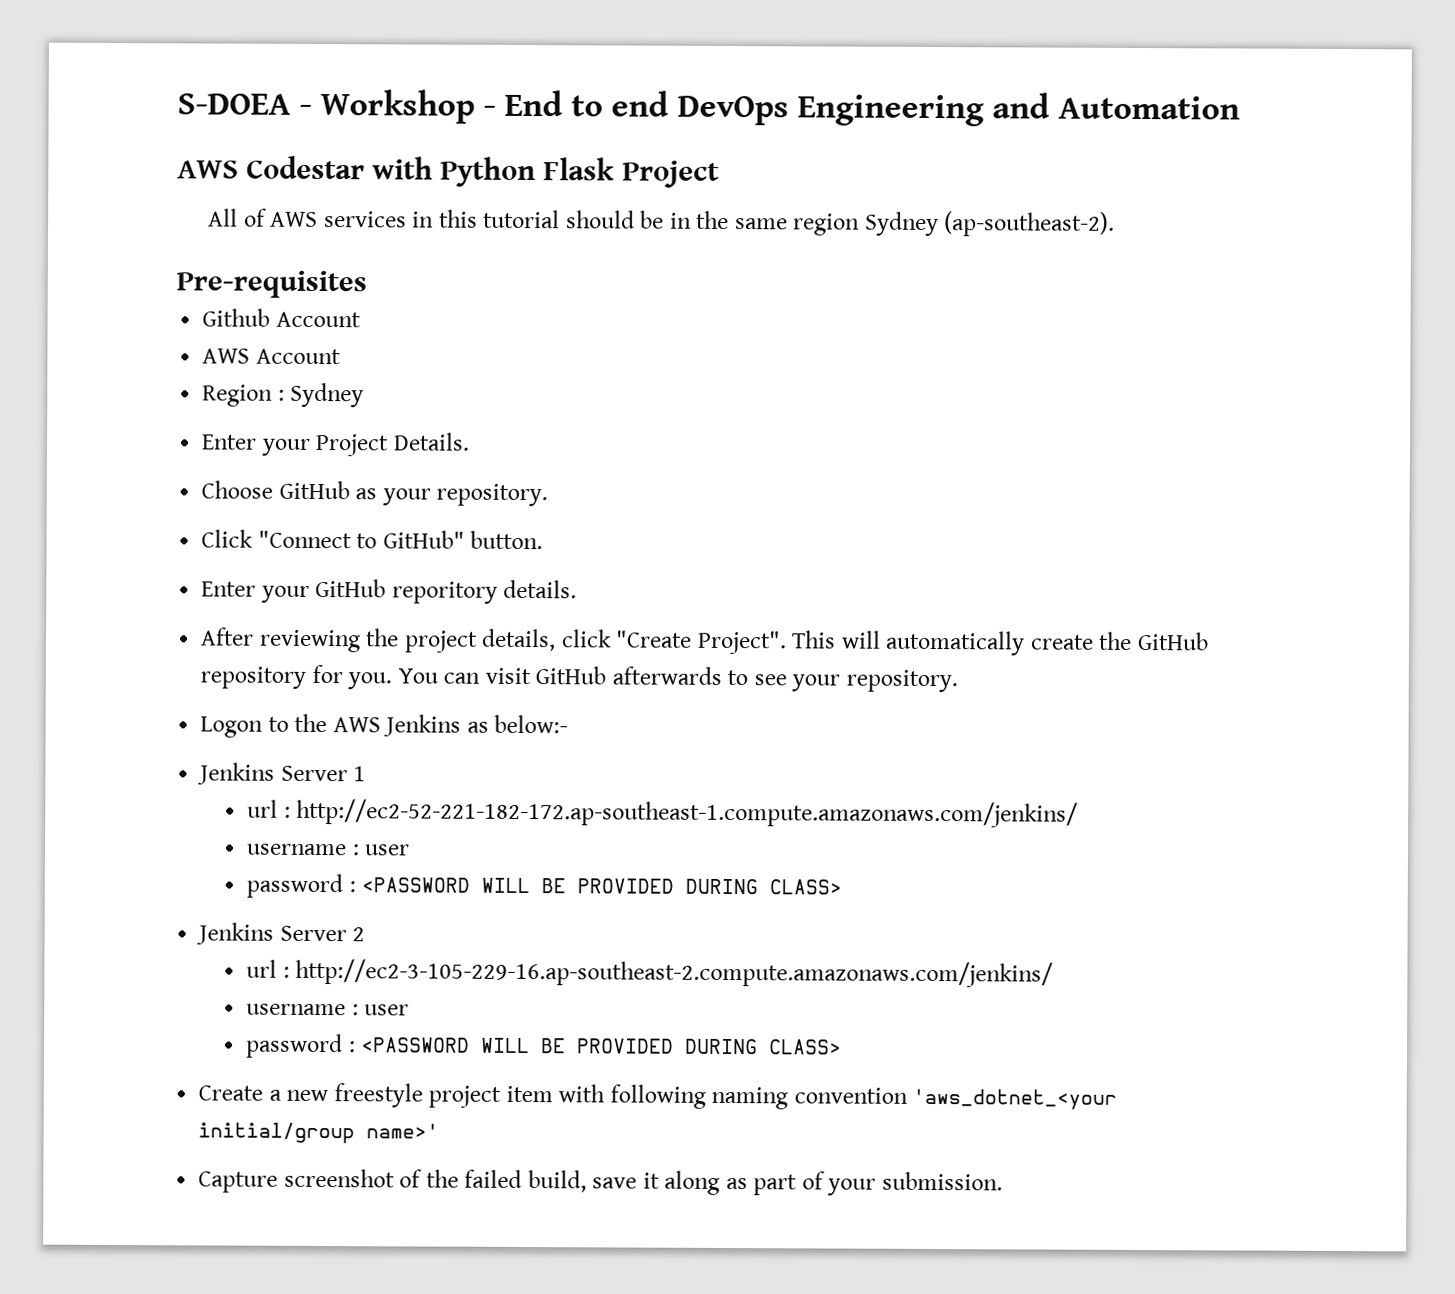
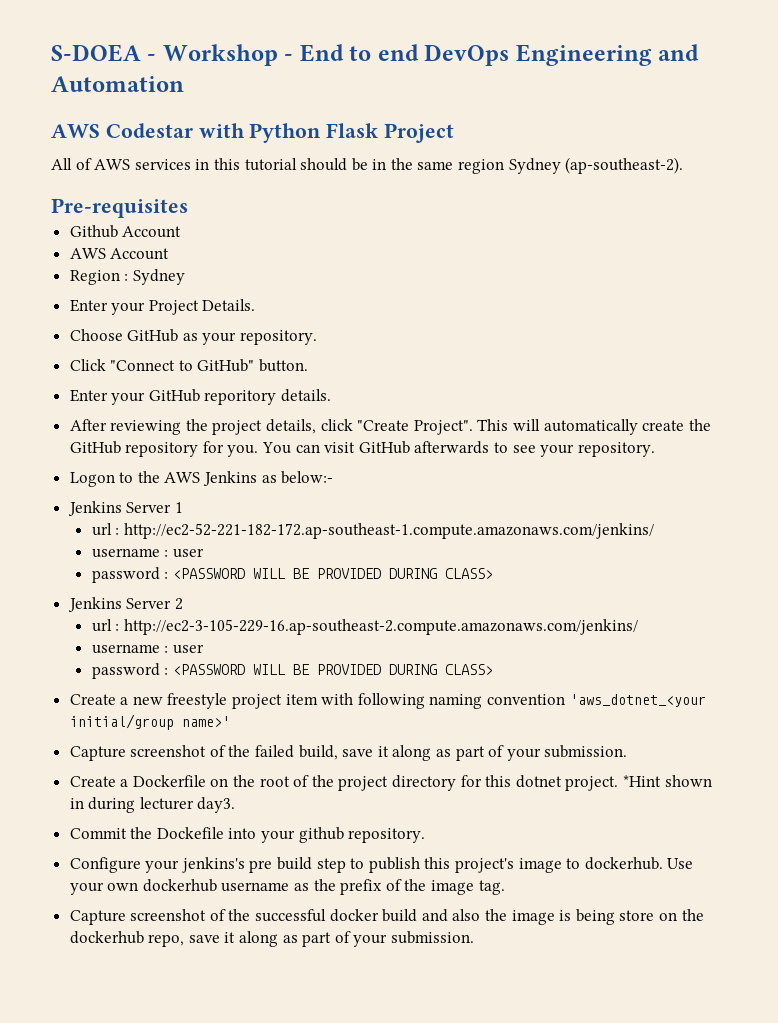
+ Create a Dockerfile on the root of the project directory for this dotnet project. *Hint shown in during lecturer day3.
+ Commit the Dockefile into your github repository.
+ Configure your jenkins's pre build step to publish this project's image to dockerhub. Use your own dockerhub username as the prefix of the image tag.
+ Capture screenshot of the successful docker build and also the image is being store on the dockerhub repo, save it along as part of your submission.

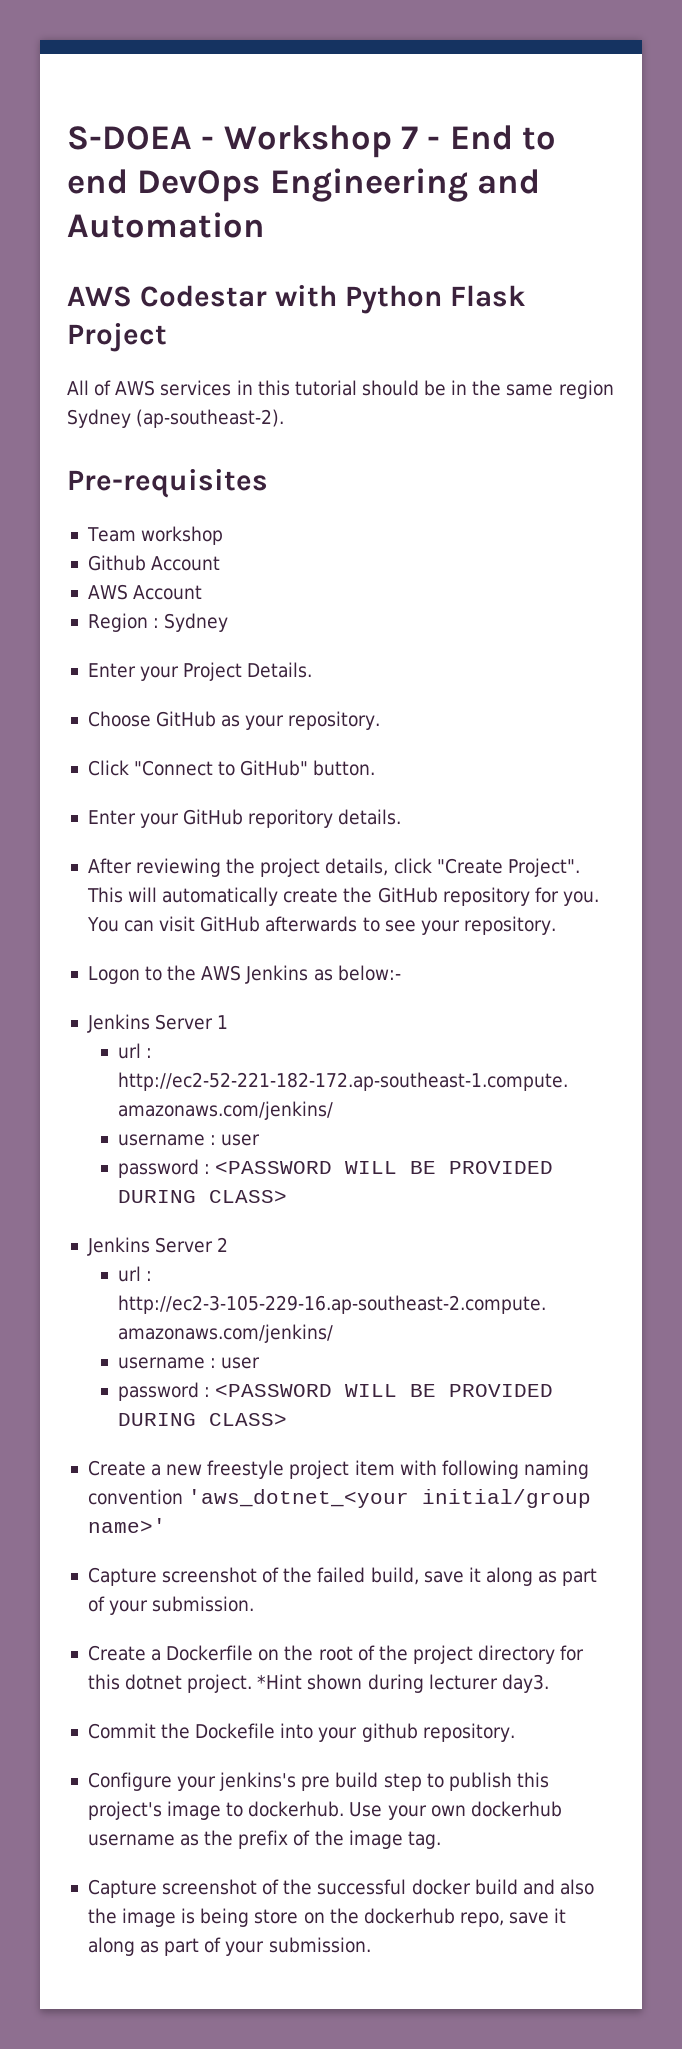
- S-DOEA - Workshop - End to end DevOps Engineering and Automation
+ S-DOEA - Workshop 7 - End to end DevOps Engineering and Automation
+ Team workshop
- *Hint shown in during lecturer day3.
+ *Hint shown during lecturer day3.

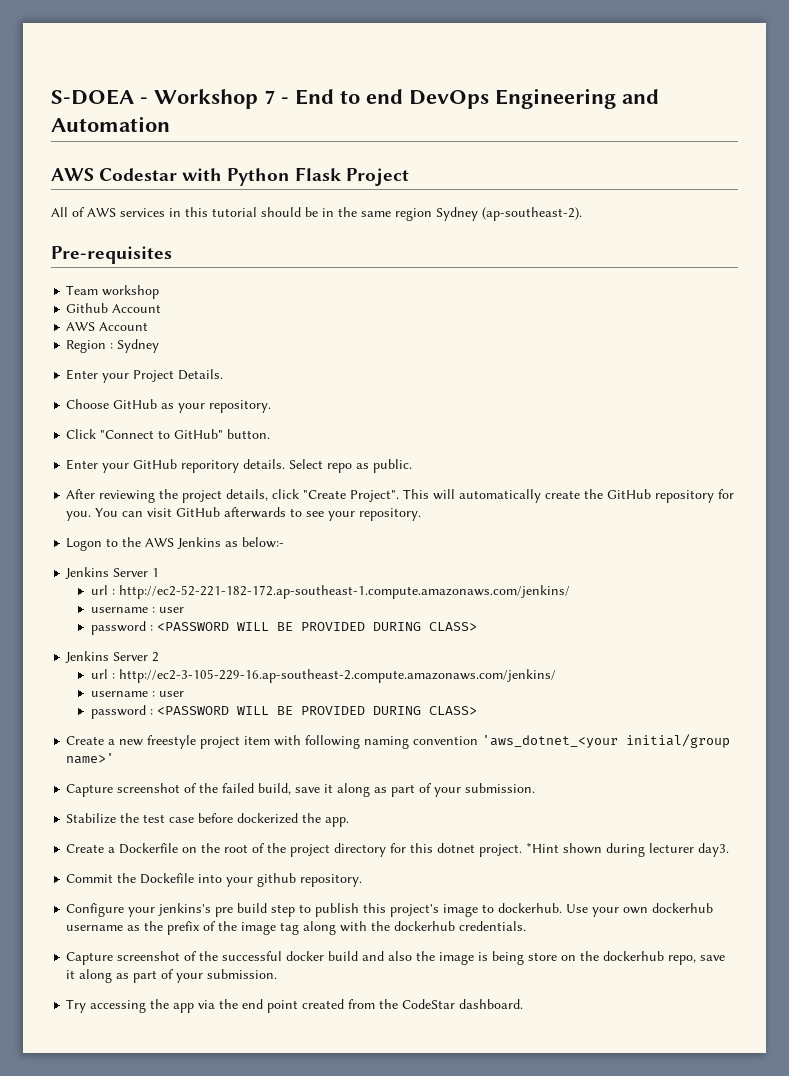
+ Select repo as public.
+ Stabilize the test case before dockerized the app.
- Use your own dockerhub username as the prefix of the image tag.
+ Use your own dockerhub username as the prefix of the image tag along with the dockerhub credentials.
+ Try accessing the app via the end point created from the CodeStar dashboard.

